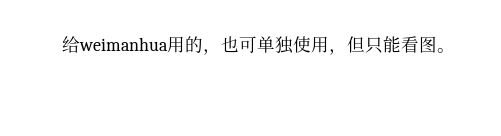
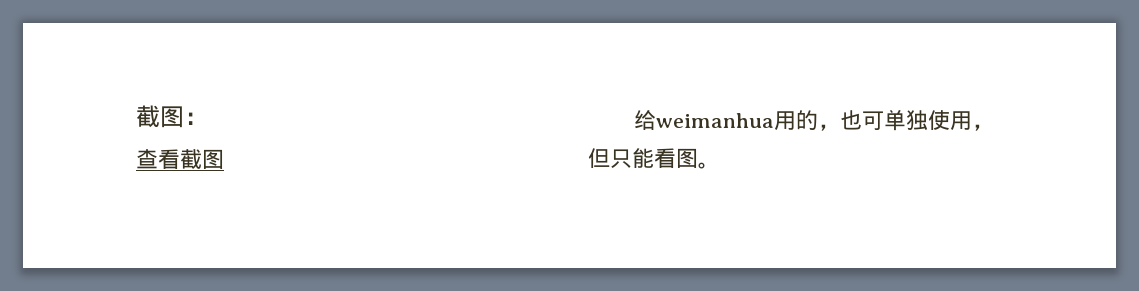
+ 截图：
+ 查看截图

